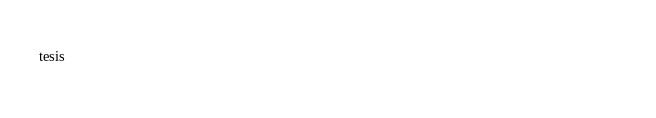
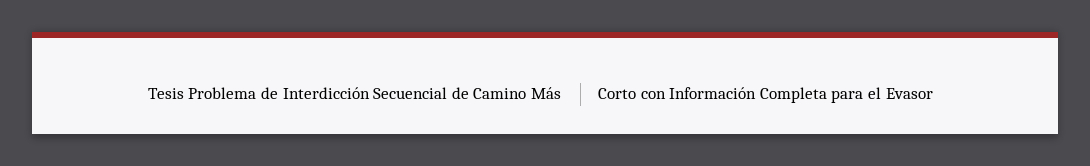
- tesis
+ Tesis Problema de Interdicción Secuencial de Camino Más Corto con Información Completa para el Evasor

